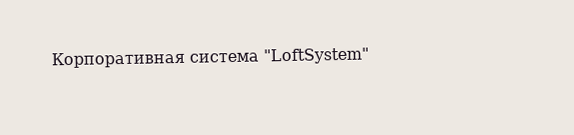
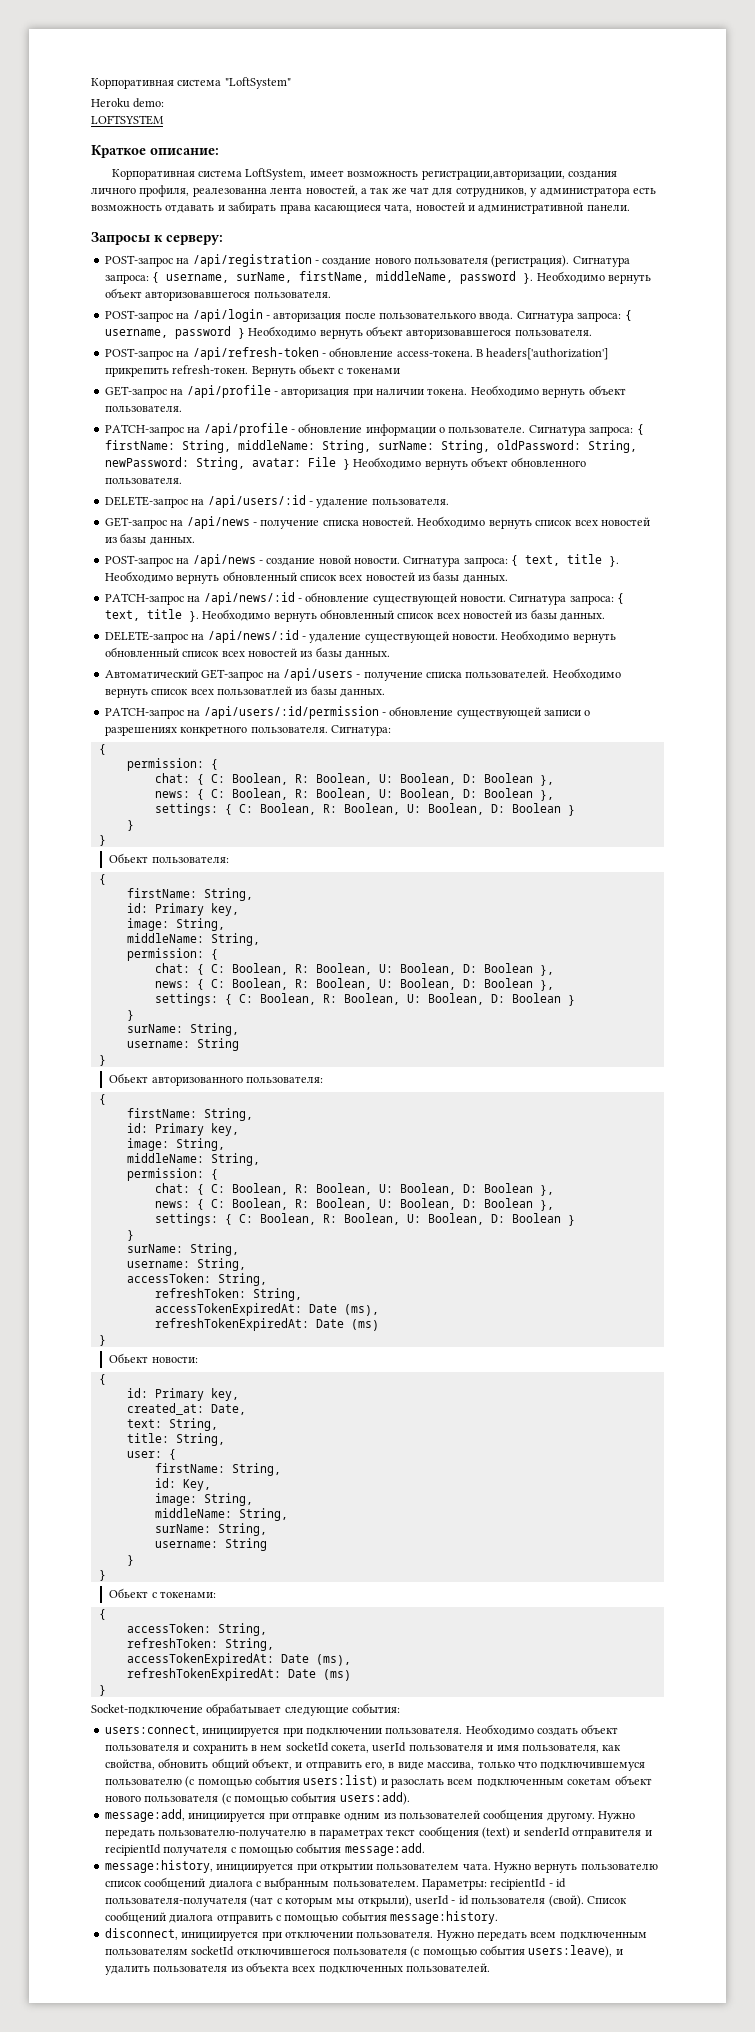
+ Heroku demo:
+ LOFTSYSTEM
+ Краткое описание:
+ Корпоративная система LoftSystem, имеет возможность регистрации,авторизации, создания личного профиля, реалезованна лента новостей, а так же чат для сотрудников, у администратора есть возможность отдавать и забирать права касающиеся чата, новостей и административной панели.
+ Запросы к серверу:
+ POST-запрос на /api/registration - создание нового пользователя (регистрация). Сигнатура запроса: { username, surName, firstName, middleName, password }. Необходимо вернуть объект авторизовавшегося пользователя.
+ POST-запрос на /api/login - авторизация после пользователького ввода. Cигнатура запроса: { username, password } Необходимо вернуть объект авторизовавшегося пользователя.
+ POST-запрос на /api/refresh-token - обновление access-токена. В headers['authorization'] прикрепить refresh-токен. Вернуть обьект с токенами
+ GET-запрос на /api/profile - авторизация при наличии токена. Необходимо вернуть объект пользователя.
+ PATCH-запрос на /api/profile - обновление информации о пользователе. Сигнатура запроса: { firstName: String, middleName: String, surName: String, oldPassword: String, newPassword: String, avatar: File } Необходимо вернуть объект обновленного пользователя.
+ DELETE-запрос на /api/users/:id - удаление пользователя.
+ GET-запрос на /api/news - получение списка новостей. Необходимо вернуть список всех новостей из базы данных.
+ POST-запрос на /api/news - создание новой новости. Сигнатура запроса: { text, title }. Необходимо вернуть обновленный список всех новостей из базы данных.
+ PATCH-запрос на /api/news/:id - обновление существующей новости. Сигнатура запроса: { text, title }. Необходимо вернуть обновленный список всех новостей из базы данных.
+ DELETE-запрос на /api/news/:id - удаление существующей новости. Необходимо вернуть обновленный список всех новостей из базы данных.
+ Автоматический GET-запрос на /api/users - получение списка пользователей. Необходимо вернуть список всех пользоватлей из базы данных.
+ PATCH-запрос на /api/users/:id/permission - обновление существующей записи о разрешениях конкретного пользователя. Сигнатура:
+ {
+ permission: {
+ chat: { C: Boolean, R: Boolean, U: Boolean, D: Boolean },
+ news: { C: Boolean, R: Boolean, U: Boolean, D: Boolean },
+ settings: { C: Boolean, R: Boolean, U: Boolean, D: Boolean }
+ }
+ }
+ Обьект пользователя:
+ {
+ firstName: String,
+ id: Primary key,
+ image: String,
+ middleName: String,
+ permission: {
+ chat: { C: Boolean, R: Boolean, U: Boolean, D: Boolean },
+ news: { C: Boolean, R: Boolean, U: Boolean, D: Boolean },
+ settings: { C: Boolean, R: Boolean, U: Boolean, D: Boolean }
+ }
+ surName: String,
+ username: String
+ }
+ Обьект авторизованного пользователя:
+ {
+ firstName: String,
+ id: Primary key,
+ image: String,
+ middleName: String,
+ permission: {
+ chat: { C: Boolean, R: Boolean, U: Boolean, D: Boolean },
+ news: { C: Boolean, R: Boolean, U: Boolean, D: Boolean },
+ settings: { C: Boolean, R: Boolean, U: Boolean, D: Boolean }
+ }
+ surName: String,
+ username: String,
+ accessToken: String,
+ refreshToken: String,
+ accessTokenExpiredAt: Date (ms),
+ refreshTokenExpiredAt: Date (ms)
+ }
+ Обьект новости:
+ {
+ id: Primary key,
+ created_at: Date,
+ text: String,
+ title: String,
+ user: {
+ firstName: String,
+ id: Key,
+ image: String,
+ middleName: String,
+ surName: String,
+ username: String
+ }
+ }
+ Обьект с токенами:
+ {
+ accessToken: String,
+ refreshToken: String,
+ accessTokenExpiredAt: Date (ms),
+ refreshTokenExpiredAt: Date (ms)
+ }
+ Socket-подключение обрабатываeт следующие события:
+ users:connect, инициируется при подключении пользователя. Необходимо создать объект пользователя и сохранить в нем socketId сокета, userId пользователя и имя пользователя, как свойства, обновить общий объект, и отправить его, в виде массива, только что подключившемуся пользователю (с помощью события users:list) и разослать всем подключенным сокетам объект нового пользователя (с помощью события users:add).
+ message:add, инициируется при отправке одним из пользователей сообщения другому. Нужно передать пользователю-получателю в параметрах текст сообщения (text) и senderId отправителя и recipientId получателя с помощью события message:add.
+ message:history, инициируется при открытии пользователем чата. Нужно вернуть пользователю список сообщений диалога с выбранным пользователем. Параметры: recipientId - id пользователя-получателя (чат с которым мы открыли), userId - id пользователя (свой). Список сообщений диалога отправить с помощью события message:history.
+ disconnect, инициируется при отключении пользователя. Нужно передать всем подключенным пользователям socketId отключившегося пользователя (с помощью события users:leave), и удалить пользователя из объекта всех подключенных пользователей.

